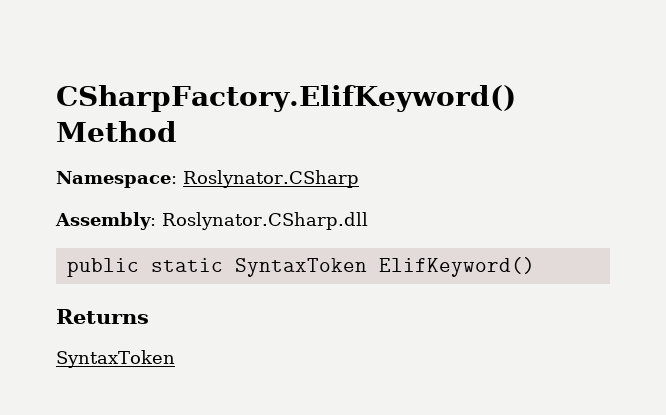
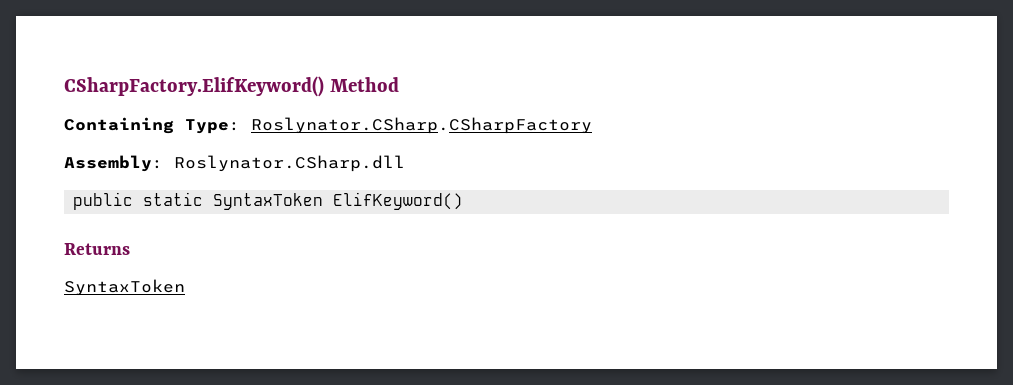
- Namespace: Roslynator.CSharp
+ Containing Type: Roslynator.CSharp.CSharpFactory

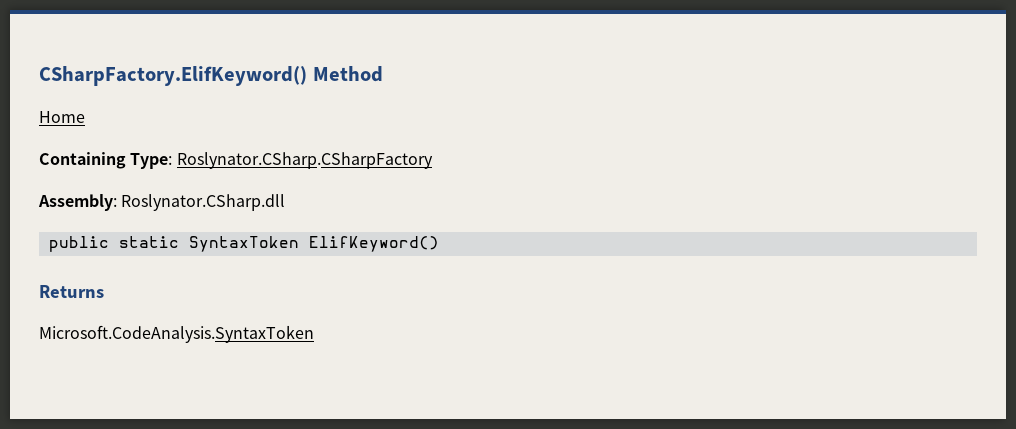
+ Home
  Returns
- SyntaxToken
+ Microsoft.CodeAnalysis.SyntaxToken

